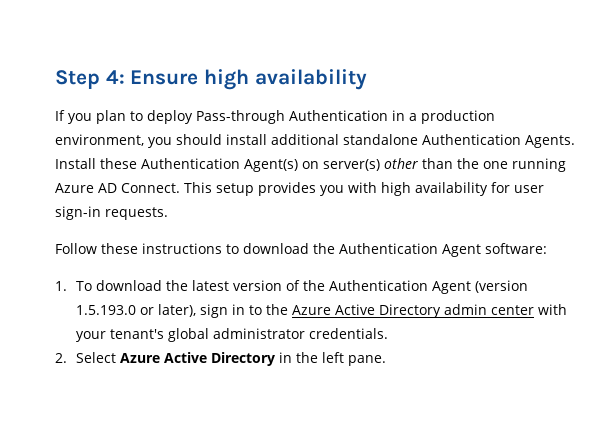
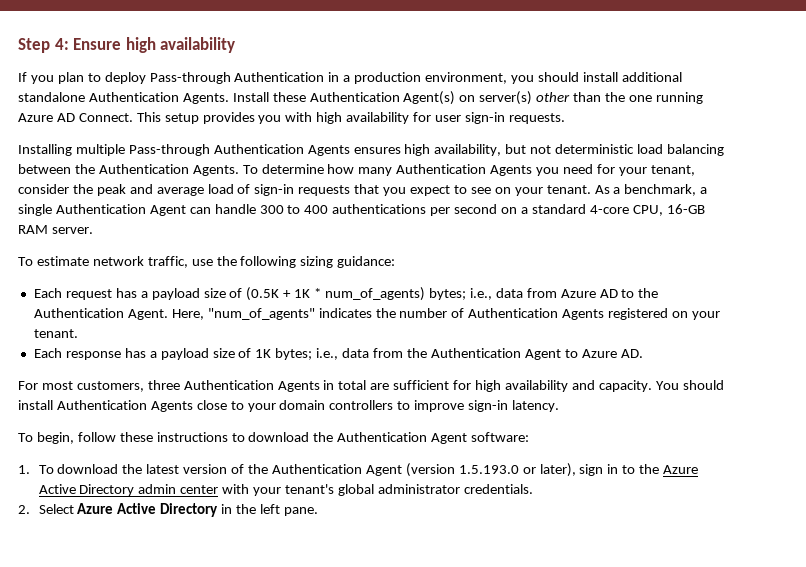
- Follow these instructions to download the Authentication Agent software:
+ Installing multiple Pass-through Authentication Agents ensures high availability, but not deterministic load balancing between the Authentication Agents. To determine how many Authentication Agents you need for your tenant, consider the peak and average load of sign-in requests that you expect to see on your tenant. As a benchmark, a single Authentication Agent can handle 300 to 400 authentications per second on a standard 4-core CPU, 16-GB RAM server.
+ To estimate network traffic, use the following sizing guidance:
+ Each request has a payload size of (0.5K + 1K * num_of_agents) bytes; i.e., data from Azure AD to the Authentication Agent. Here, "num_of_agents" indicates the number of Authentication Agents registered on your tenant.
+ Each response has a payload size of 1K bytes; i.e., data from the Authentication Agent to Azure AD.
+ For most customers, three Authentication Agents in total are sufficient for high availability and capacity. You should install Authentication Agents close to your domain controllers to improve sign-in latency.
+ To begin, follow these instructions to download the Authentication Agent software:

